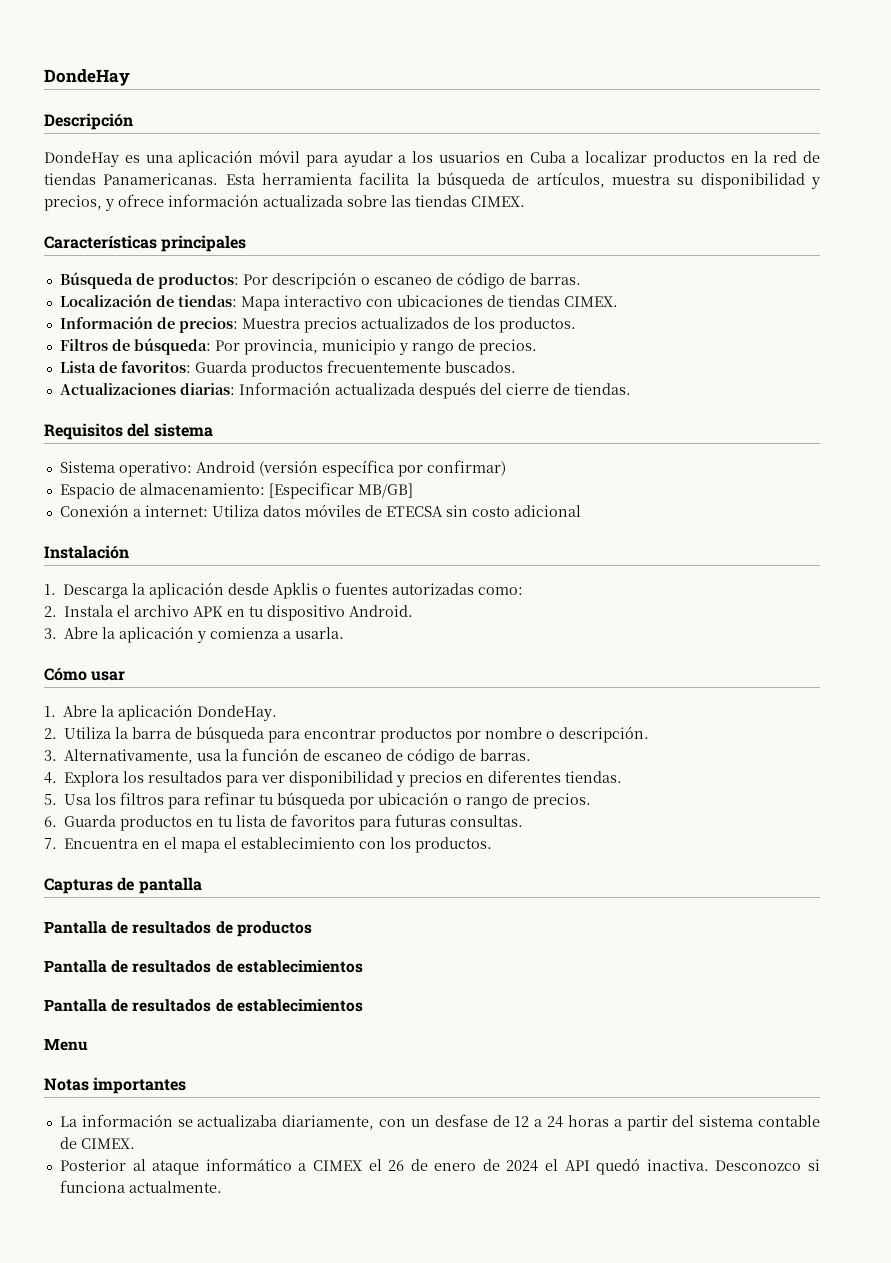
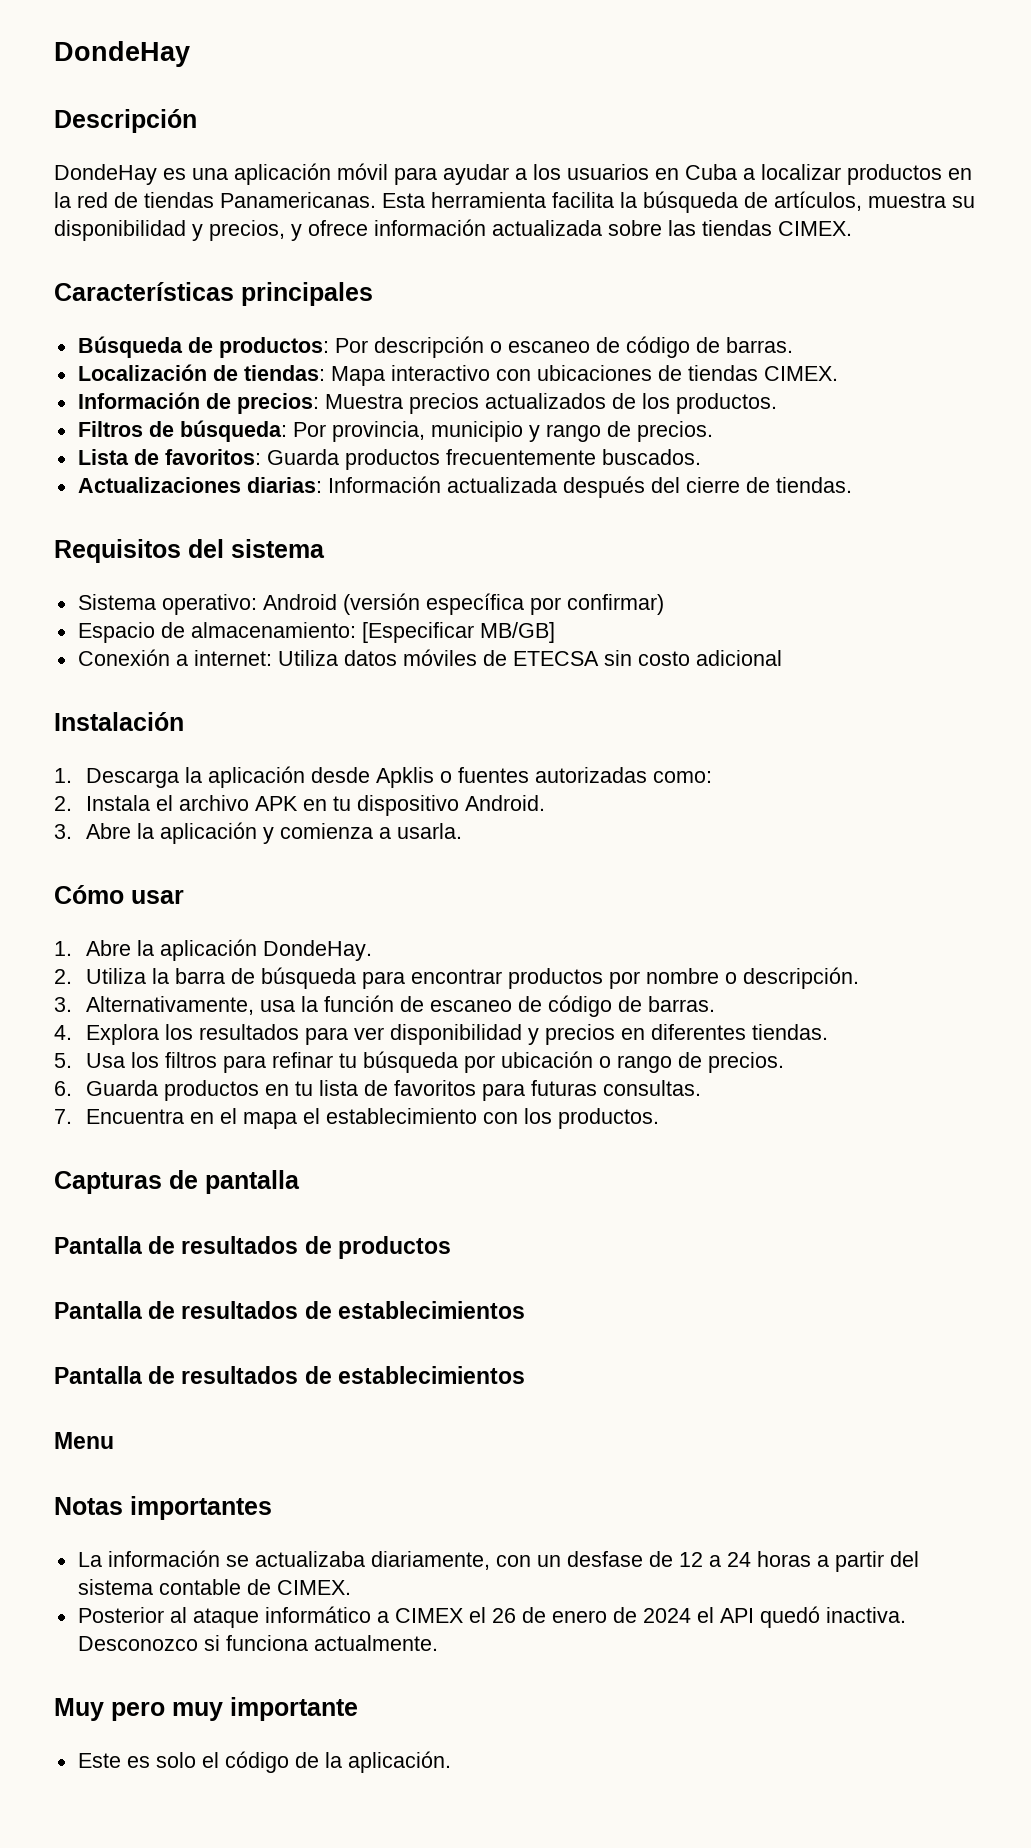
+ Muy pero muy importante
+ Este es solo el código de la aplicación.

